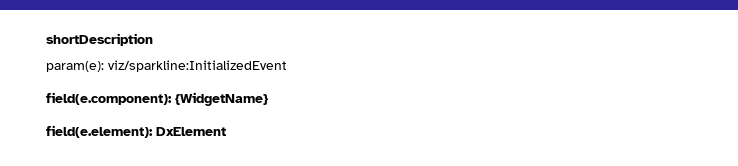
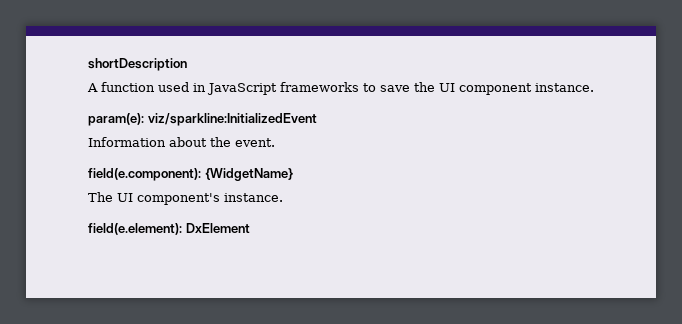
+ A function used in JavaScript frameworks to save the UI component instance.
  param(e): viz/sparkline:InitializedEvent
+ Information about the event.
  field(e.component): {WidgetName}
+ The UI component's instance.

